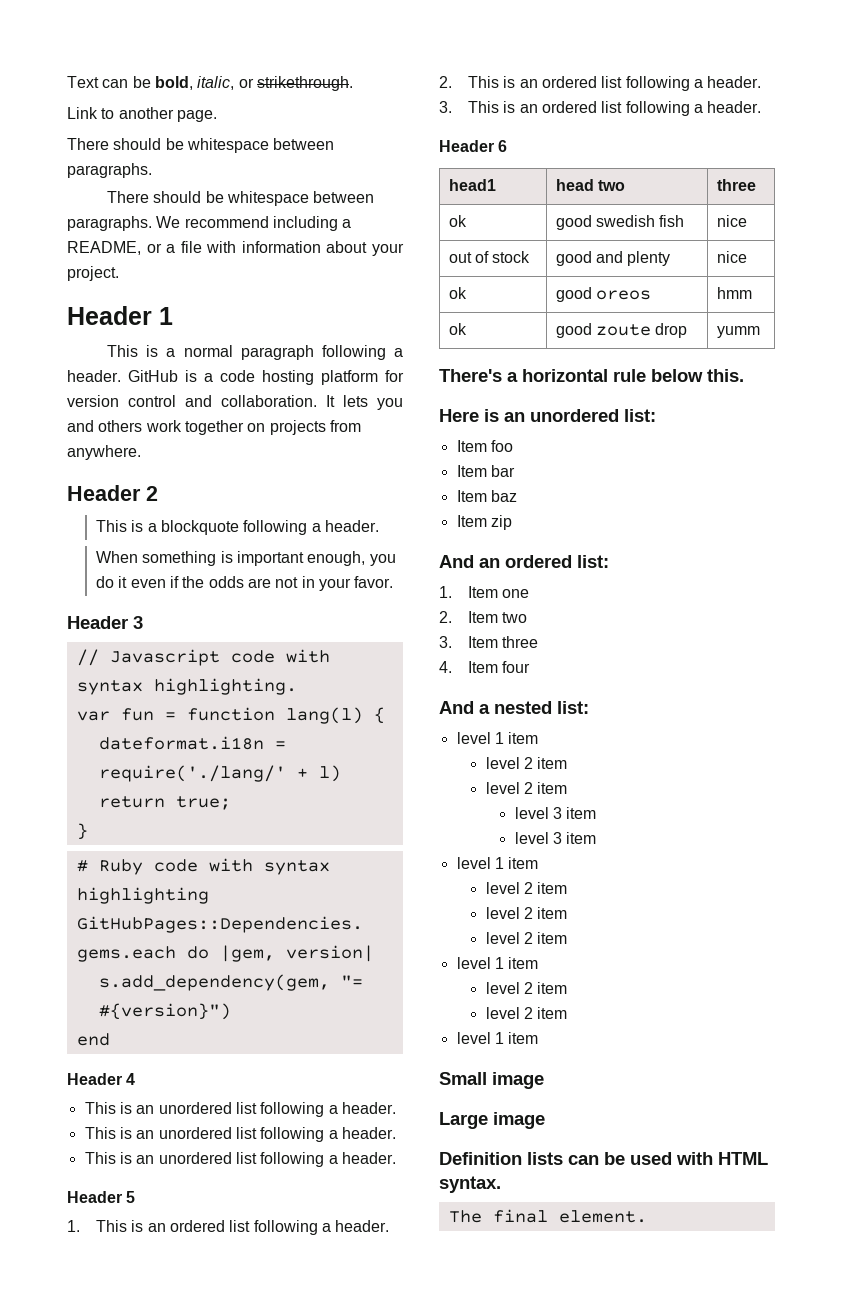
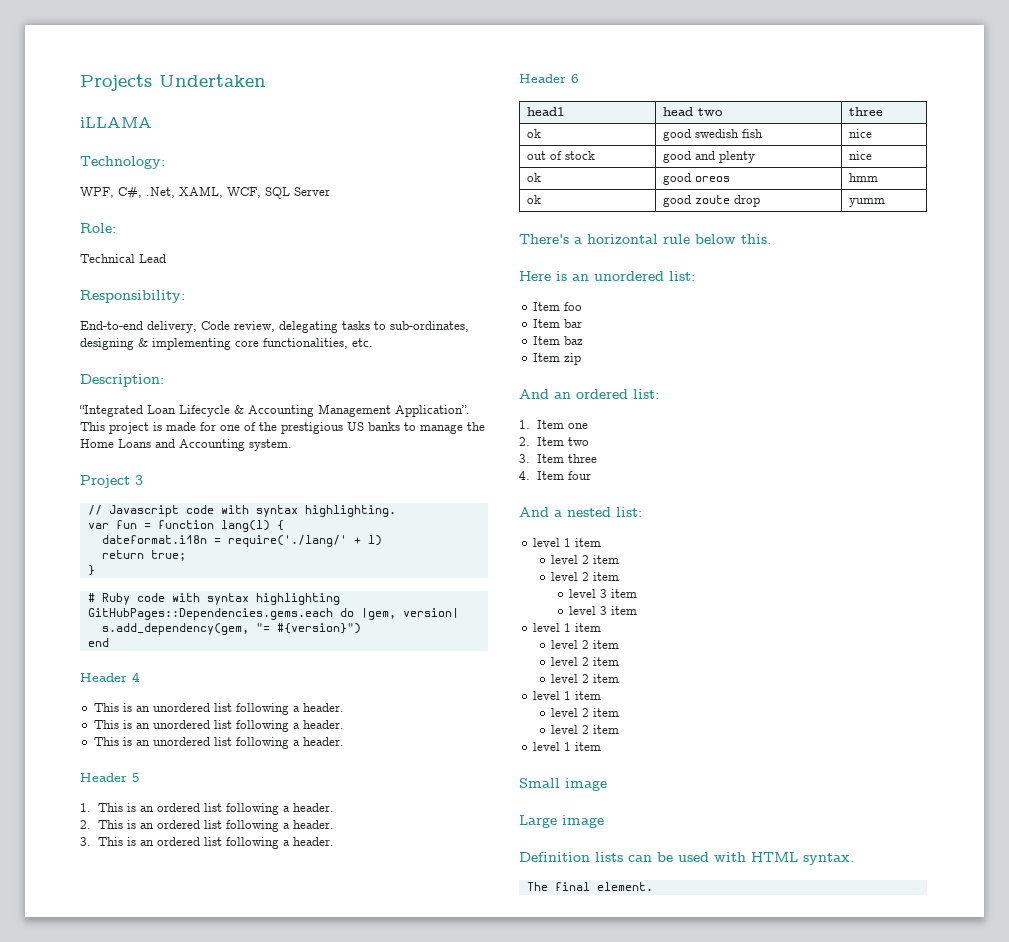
- Text can be bold, italic, or strikethrough.
- Link to another page.
- There should be whitespace between paragraphs.
- There should be whitespace between paragraphs. We recommend including a README, or a file with information about your project.
- Header 1
- This is a normal paragraph following a header. GitHub is a code hosting platform for version control and collaboration. It lets you and others work together on projects from anywhere.
- Header 2
- This is a blockquote following a header.
- When something is important enough, you do it even if the odds are not in your favor.
- Header 3
+ Projects Undertaken
+ iLLAMA
+ Technology:
+ WPF, C#, .Net, XAML, WCF, SQL Server
+ Role:
+ Technical Lead
+ Responsibility:
+ End-to-end delivery, Code review, delegating tasks to sub-ordinates, designing & implementing core functionalities, etc.
+ Description:
+ “Integrated Loan Lifecycle & Accounting Management Application”. This project is made for one of the prestigious US banks to manage the Home Loans and Accounting system.
+ Project 3

